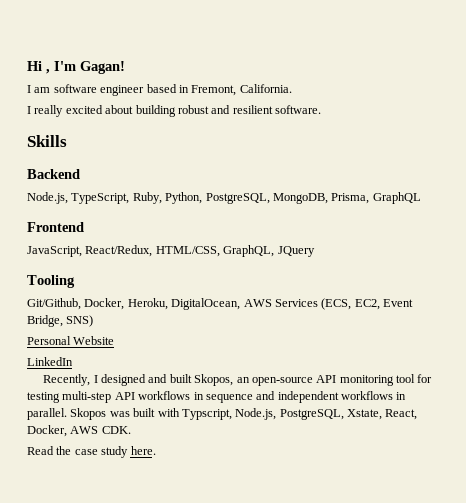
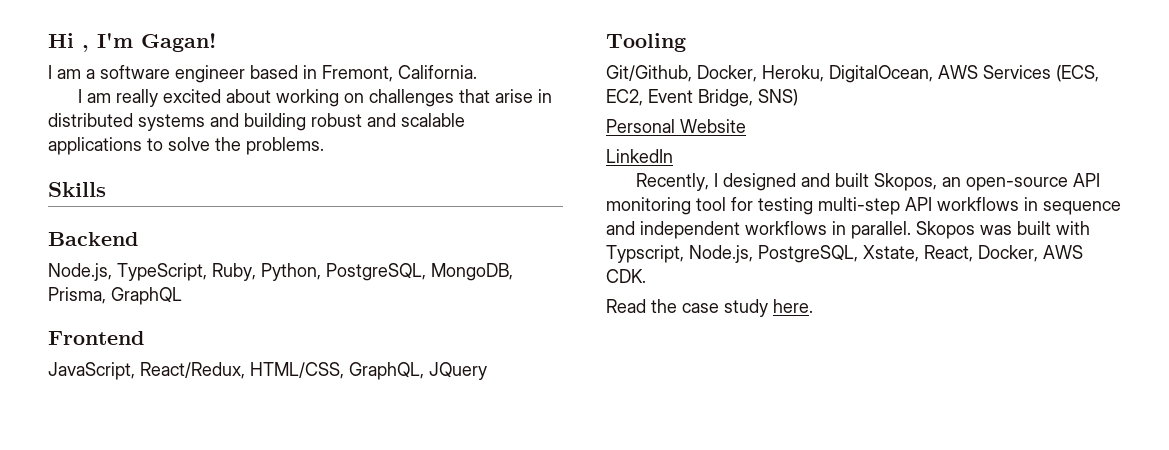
- I am software engineer based in Fremont, California.
+ I am a software engineer based in Fremont, California.
- I really excited about building robust and resilient software.
+ I am really excited about working on challenges that arise in distributed systems and building robust and scalable applications to solve the problems.

